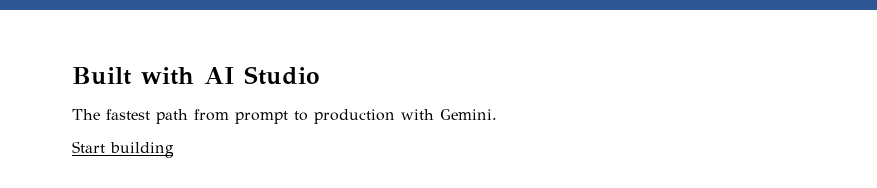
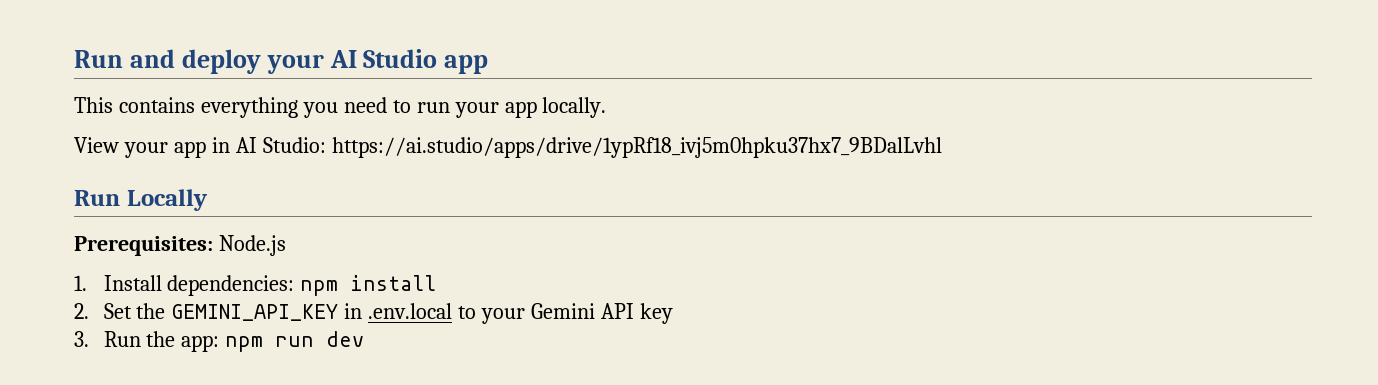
- Built with AI Studio
- The fastest path from prompt to production with Gemini.
- Start building
+ Run and deploy your AI Studio app
+ This contains everything you need to run your app locally.
+ View your app in AI Studio: https://ai.studio/apps/drive/1ypRf18_ivj5m0hpku37hx7_9BDalLvhl
+ Run Locally
+ Prerequisites: Node.js
+ 1. Install dependencies: npm install
+ 2. Set the GEMINI_API_KEY in .env.local to your Gemini API key
+ 3. Run the app: npm run dev

